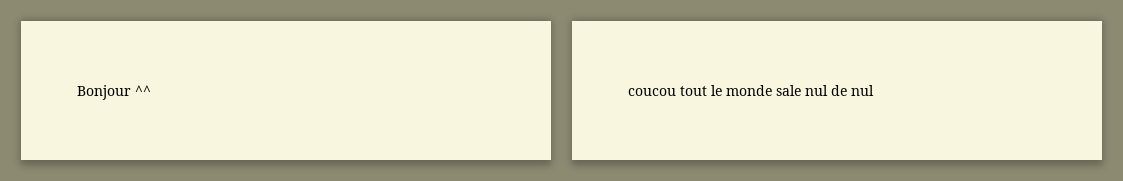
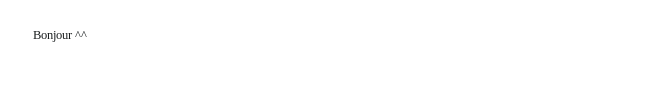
- coucou tout le monde sale nul de nul

